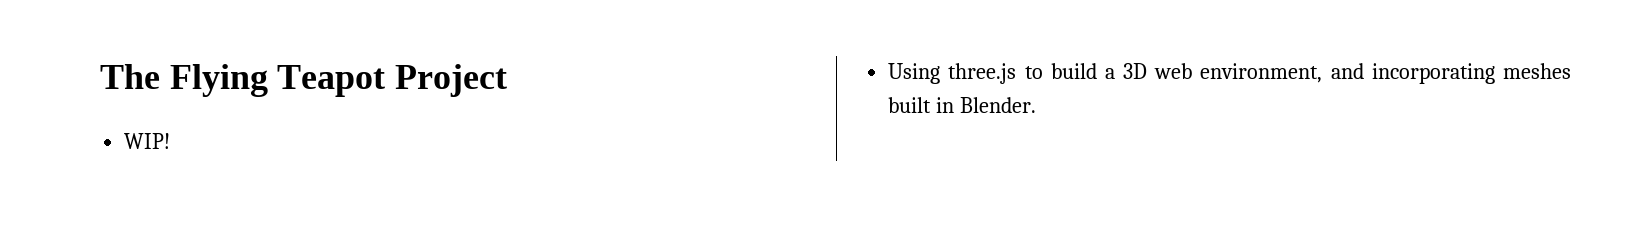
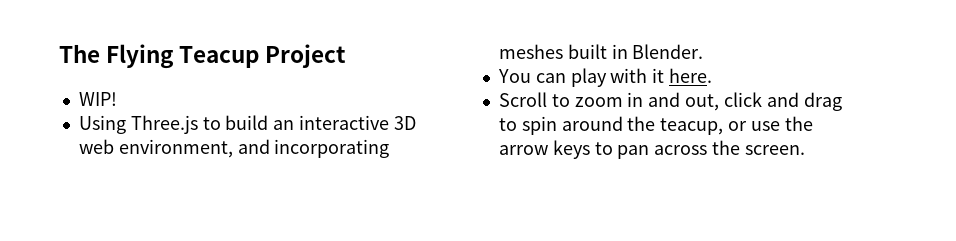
- The Flying Teapot Project
+ The Flying Teacup Project
- Using three.js to build a 3D web environment, and incorporating meshes built in Blender.
+ Using Three.js to build an interactive 3D web environment, and incorporating meshes built in Blender.
+ You can play with it here.
+ Scroll to zoom in and out, click and drag to spin around the teacup, or use the arrow keys to pan across the screen.

